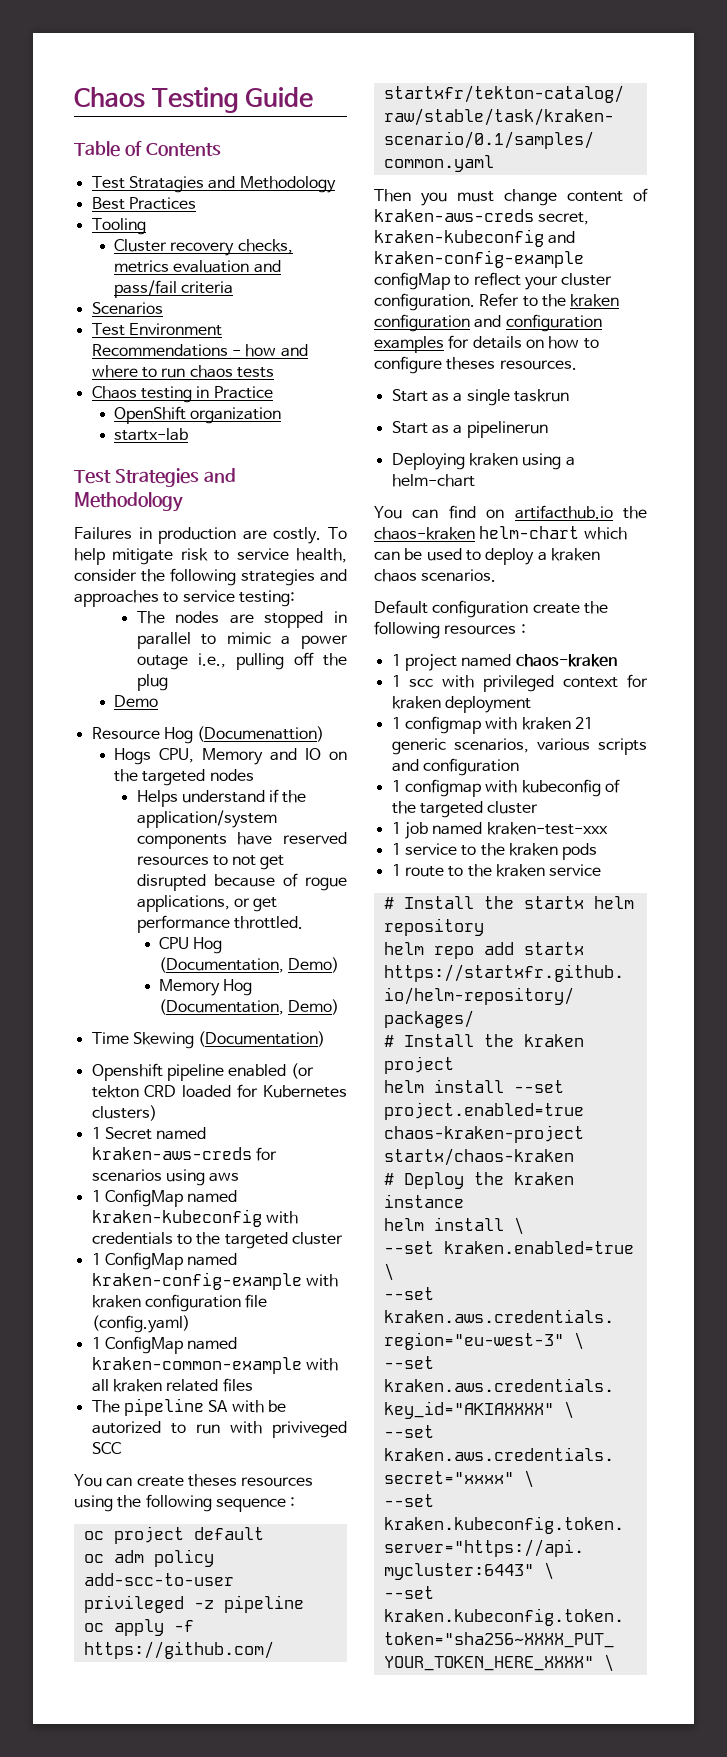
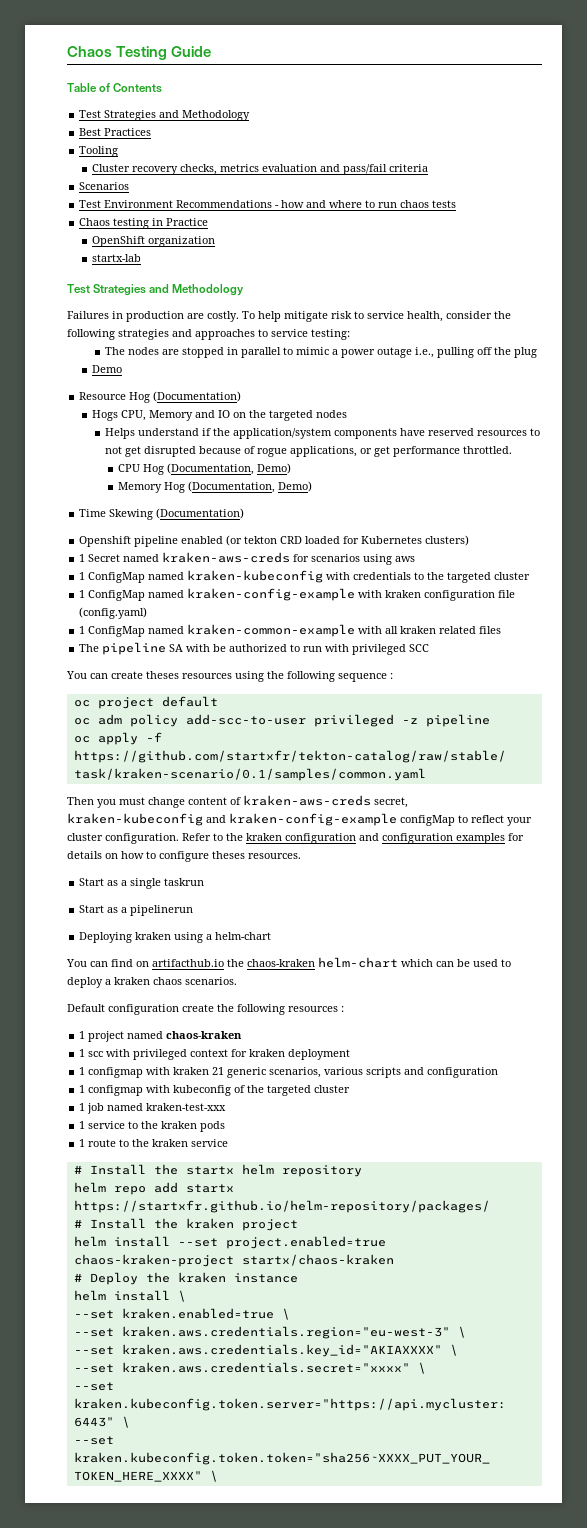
  Table of Contents
- Test Stratagies and Methodology
+ Test Strategies and Methodology
- Resource Hog (Documenattion)
+ Resource Hog (Documentation)
- The pipeline SA with be autorized to run with priviveged SCC
+ The pipeline SA with be authorized to run with privileged SCC

